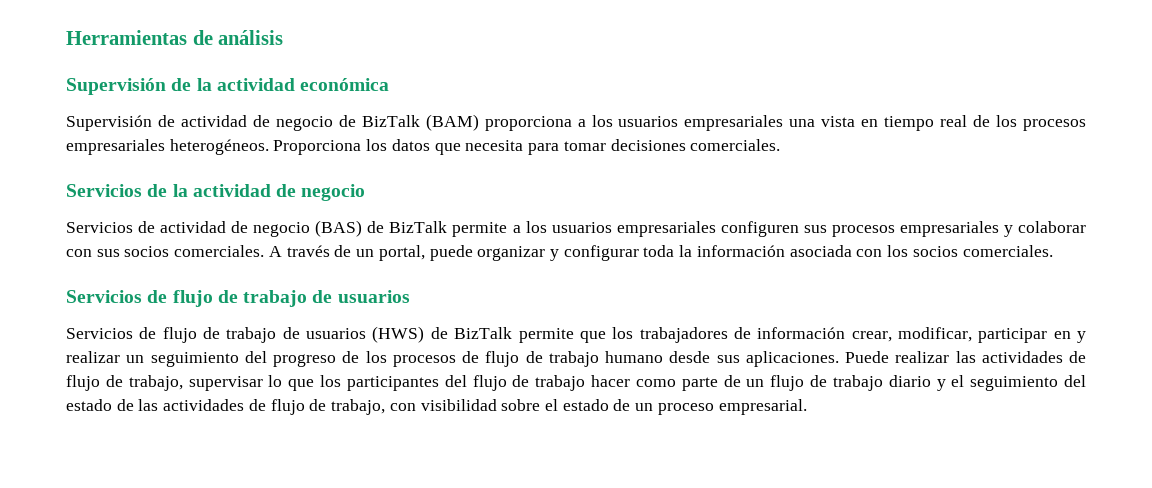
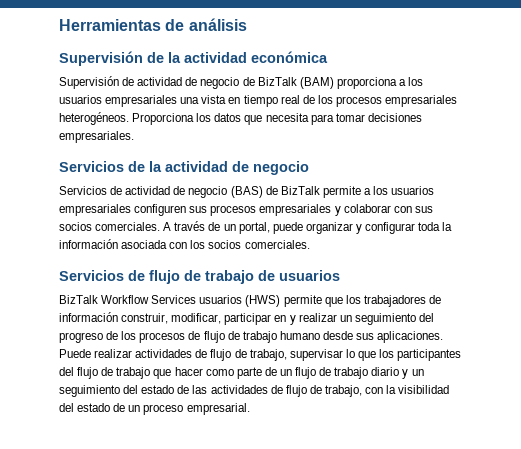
- Proporciona los datos que necesita para tomar decisiones comerciales.
+ Proporciona los datos que necesita para tomar decisiones empresariales.
- Servicios de flujo de trabajo de usuarios (HWS) de BizTalk permite que los trabajadores de información crear, modificar, participar en y realizar un seguimiento del progreso de los procesos de flujo de trabajo humano desde sus aplicaciones.
+ BizTalk Workflow Services usuarios (HWS) permite que los trabajadores de información construir, modificar, participar en y realizar un seguimiento del progreso de los procesos de flujo de trabajo humano desde sus aplicaciones.
- Puede realizar las actividades de flujo de trabajo, supervisar lo que los participantes del flujo de trabajo hacer como parte de un flujo de trabajo diario y el seguimiento del estado de las actividades de flujo de trabajo, con visibilidad sobre el estado de un proceso empresarial.
+ Puede realizar actividades de flujo de trabajo, supervisar lo que los participantes del flujo de trabajo que hacer como parte de un flujo de trabajo diario y un seguimiento del estado de las actividades de flujo de trabajo, con la visibilidad del estado de un proceso empresarial.

